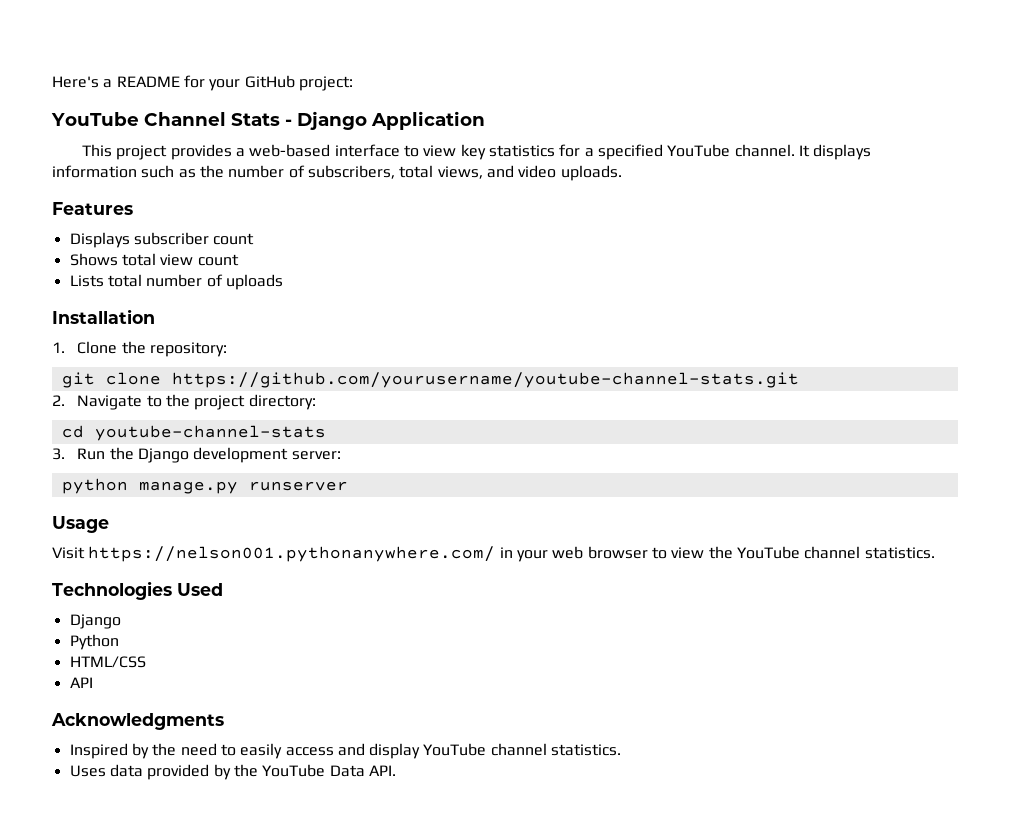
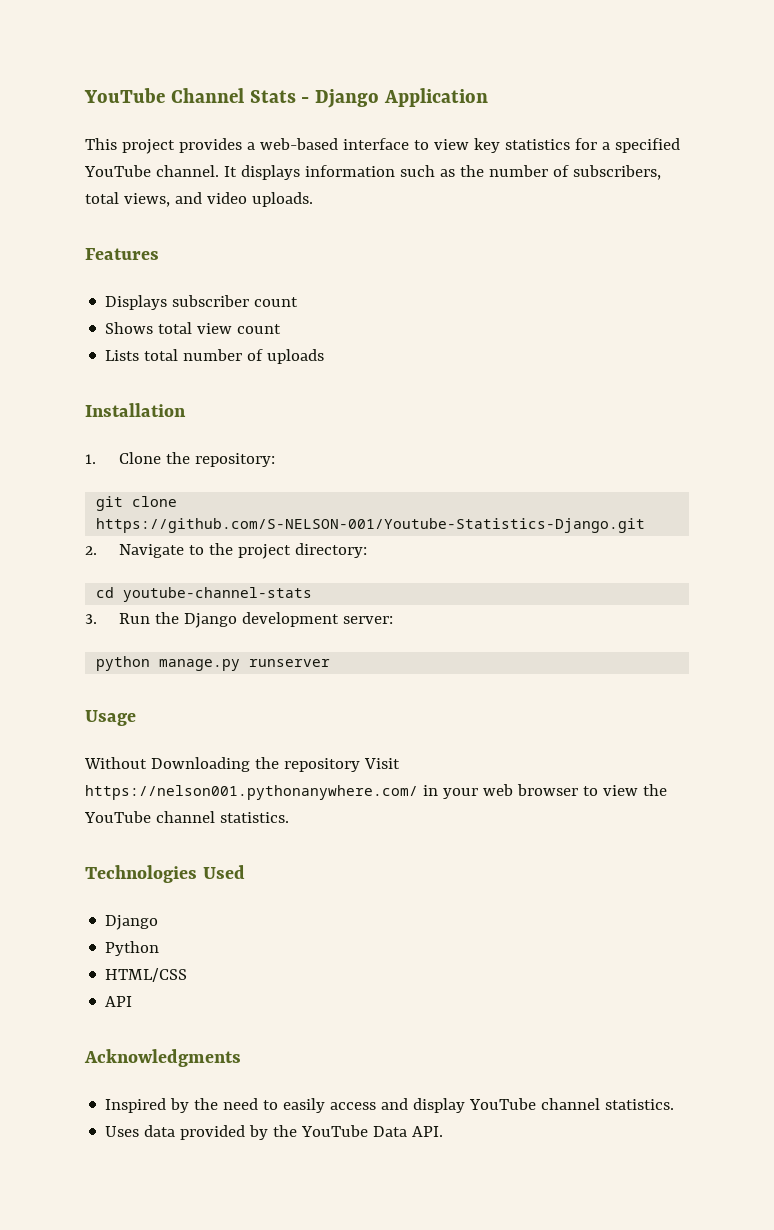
- Here's a README for your GitHub project:
- git clone https://github.com/yourusername/youtube-channel-stats.git
+ git clone https://github.com/S-NELSON-001/Youtube-Statistics-Django.git
- Visit https://nelson001.pythonanywhere.com/ in your web browser to view the YouTube channel statistics.
+ Without Downloading the repository Visit https://nelson001.pythonanywhere.com/ in your web browser to view the YouTube channel statistics.

